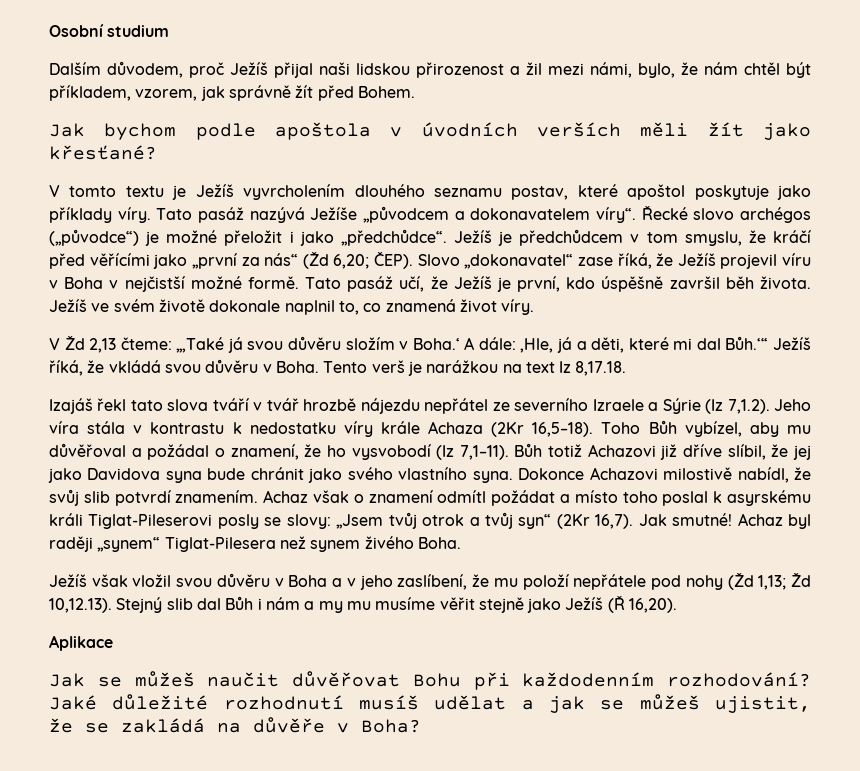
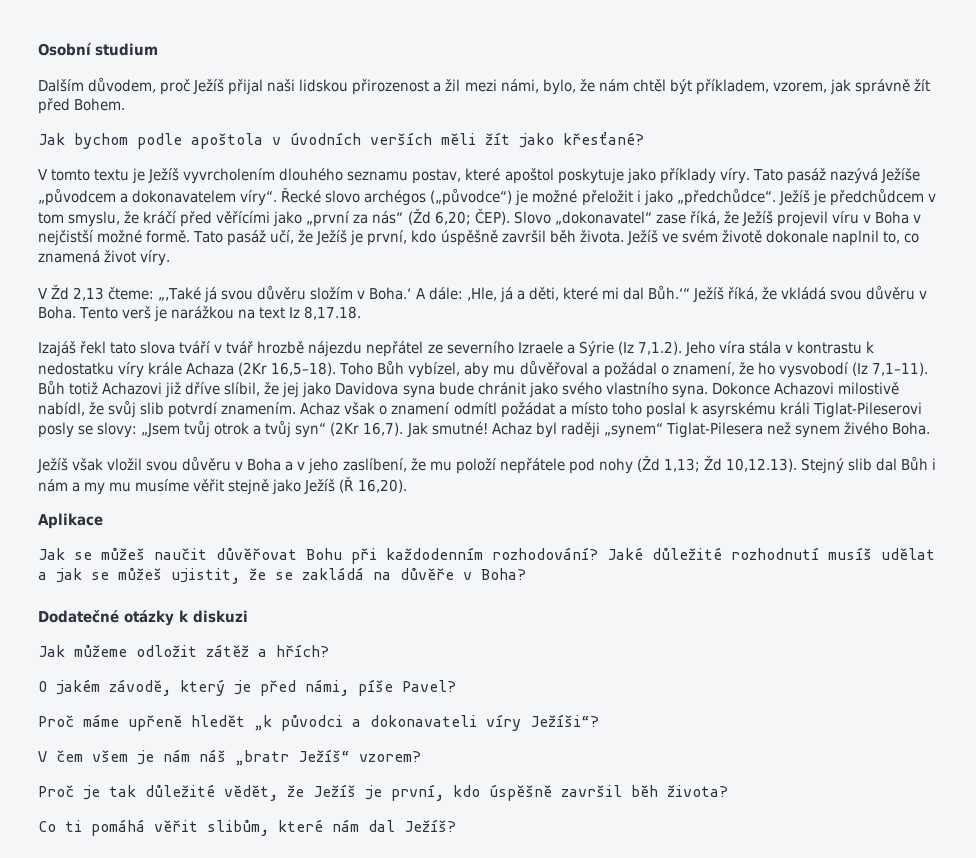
+ Dodatečné otázky k diskuzi
+ Jak můžeme odložit zátěž a hřích?
+ O jakém závodě, který je před námi, píše Pavel?
+ Proč máme upřeně hledět „k původci a dokonavateli víry Ježíši“?
+ V čem všem je nám náš „bratr Ježíš“ vzorem?
+ Proč je tak důležité vědět, že Ježíš je první, kdo úspěšně završil běh života?
+ Co ti pomáhá věřit slibům, které nám dal Ježíš?

